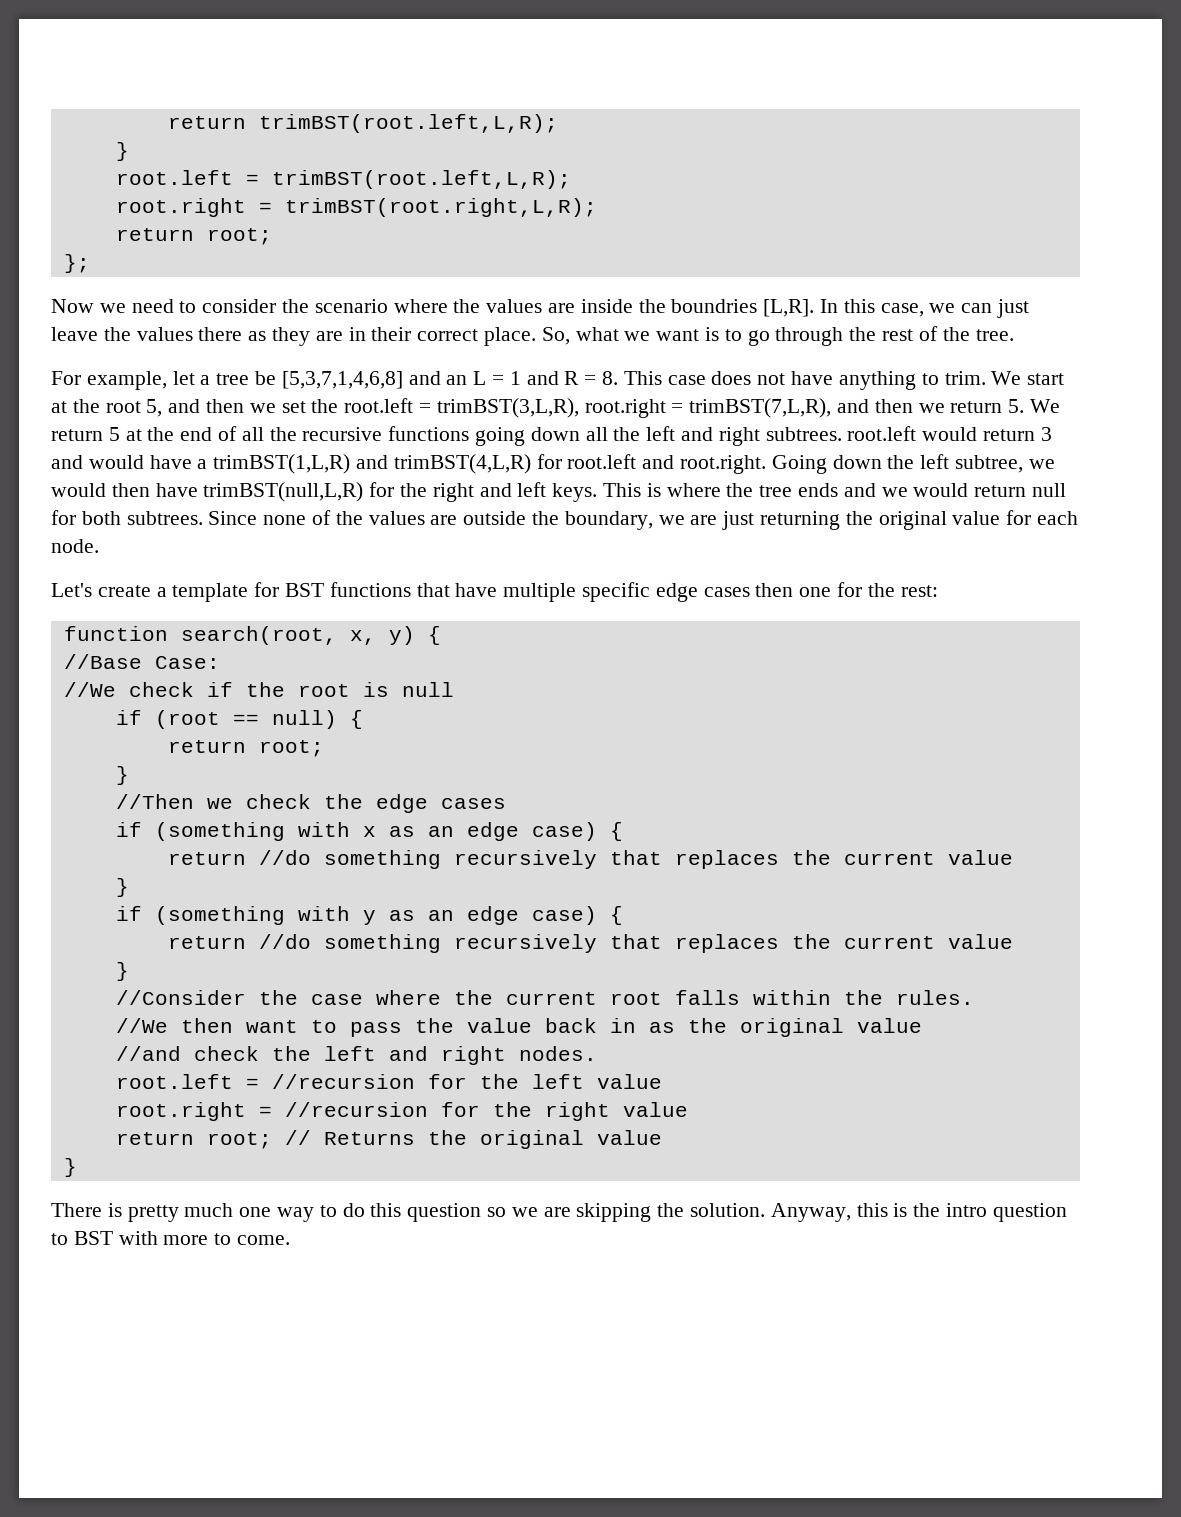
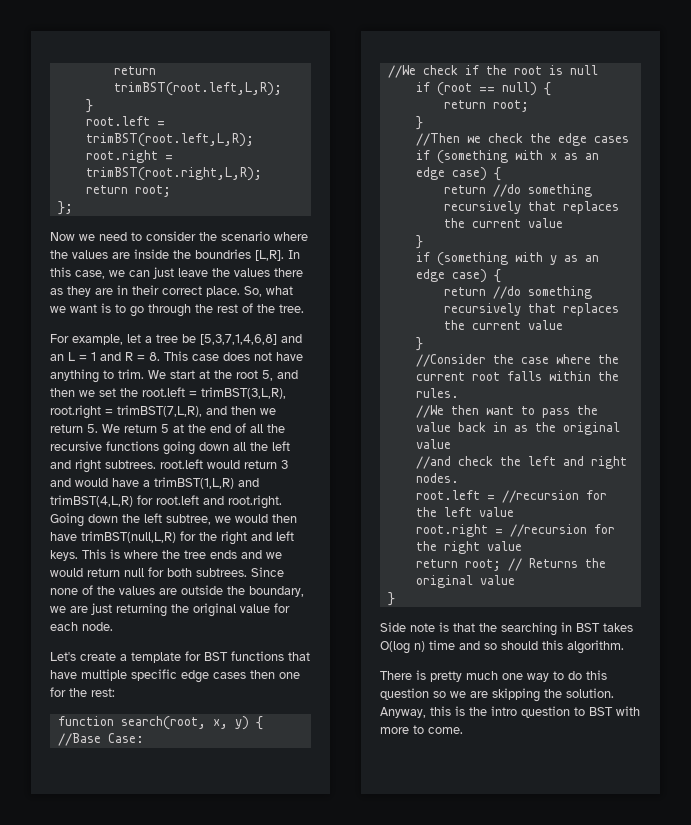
+ Side note is that the searching in BST takes O(log n) time and so should this algorithm.

